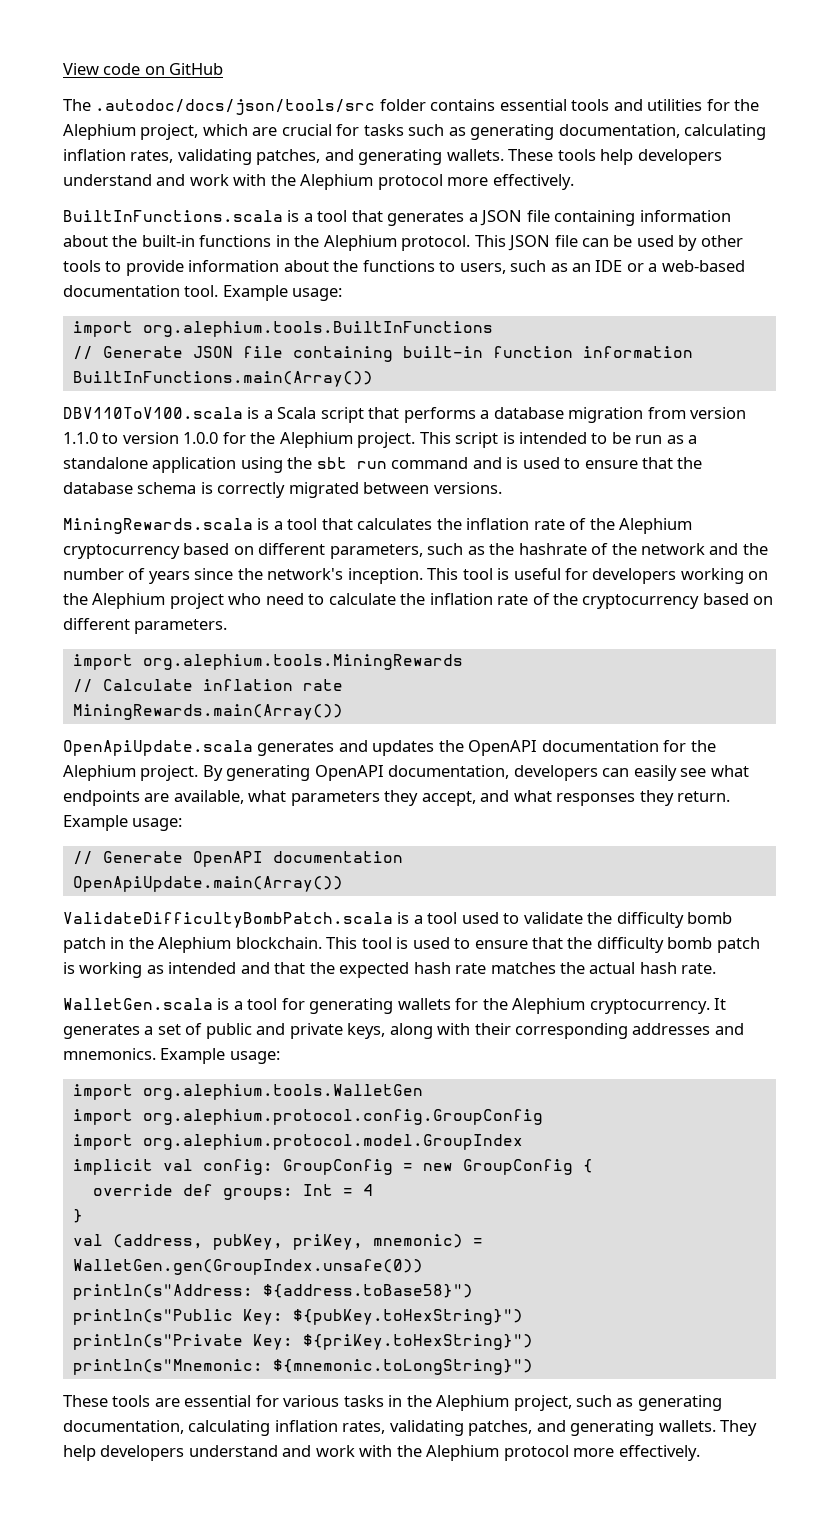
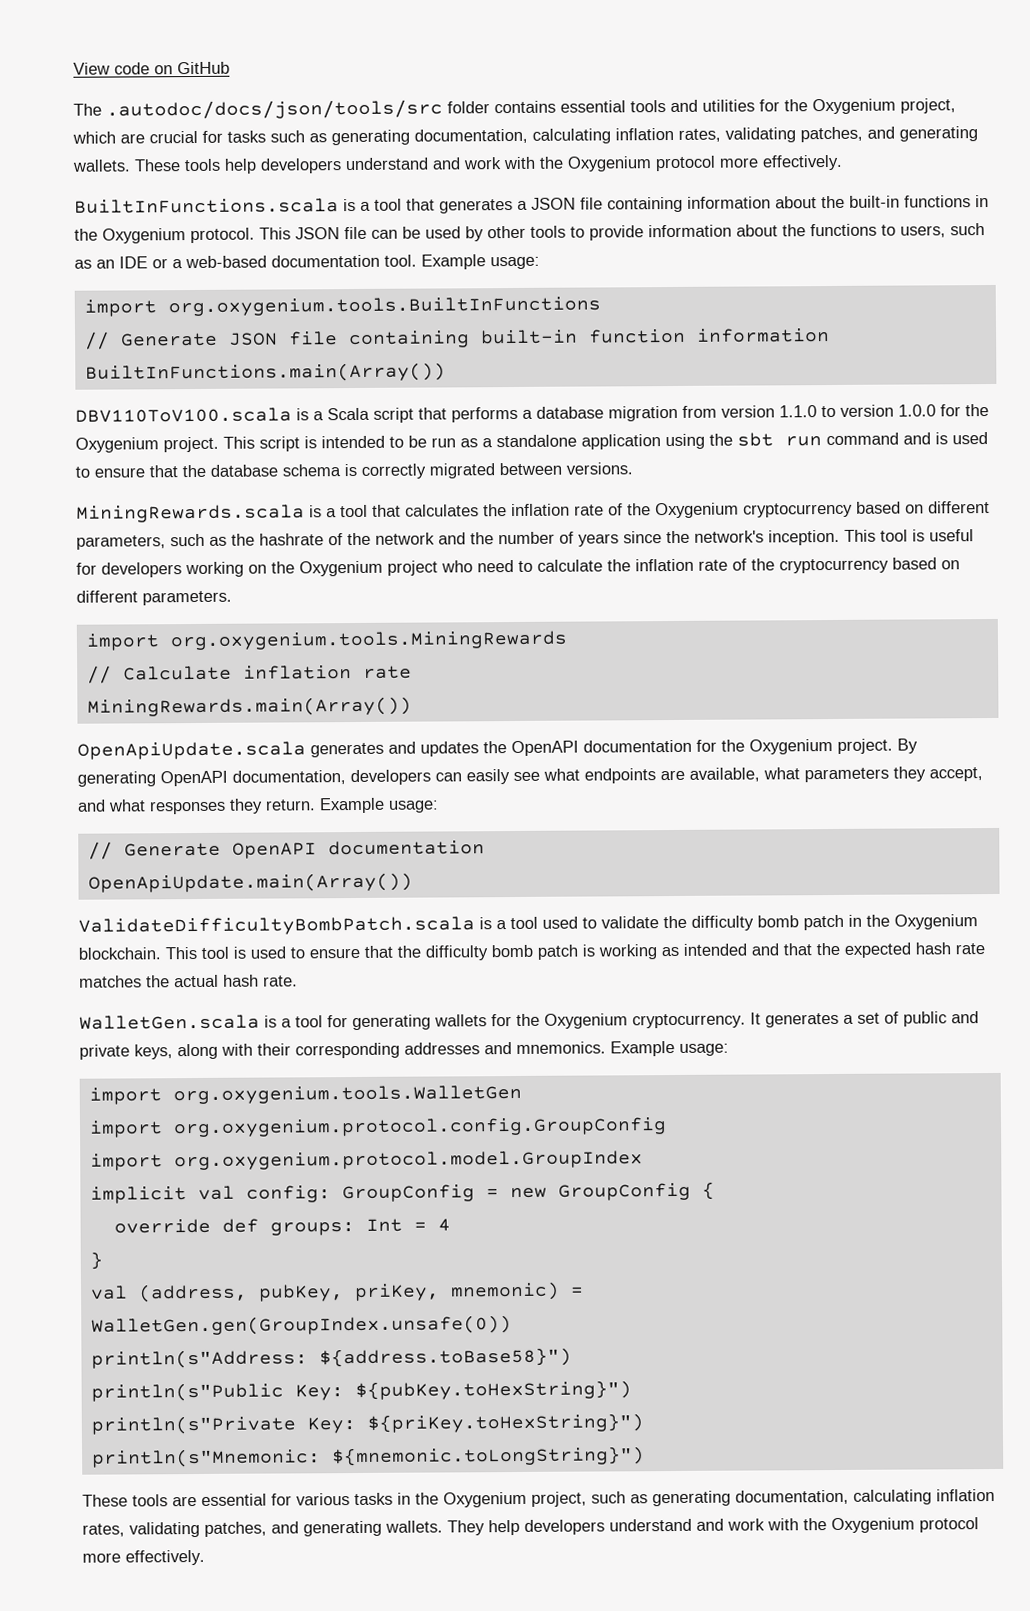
- The .autodoc/docs/json/tools/src folder contains essential tools and utilities for the Alephium project, which are crucial for tasks such as generating documentation, calculating inflation rates, validating patches, and generating wallets.
+ The .autodoc/docs/json/tools/src folder contains essential tools and utilities for the Oxygenium project, which are crucial for tasks such as generating documentation, calculating inflation rates, validating patches, and generating wallets.
- These tools help developers understand and work with the Alephium protocol more effectively.
+ These tools help developers understand and work with the Oxygenium protocol more effectively.
- BuiltInFunctions.scala is a tool that generates a JSON file containing information about the built-in functions in the Alephium protocol.
+ BuiltInFunctions.scala is a tool that generates a JSON file containing information about the built-in functions in the Oxygenium protocol.
- import org.alephium.tools.BuiltInFunctions
+ import org.oxygenium.tools.BuiltInFunctions
- DBV110ToV100.scala is a Scala script that performs a database migration from version 1.1.0 to version 1.0.0 for the Alephium project.
+ DBV110ToV100.scala is a Scala script that performs a database migration from version 1.1.0 to version 1.0.0 for the Oxygenium project.
- MiningRewards.scala is a tool that calculates the inflation rate of the Alephium cryptocurrency based on different parameters, such as the hashrate of the network and the number of years since the network's inception.
+ MiningRewards.scala is a tool that calculates the inflation rate of the Oxygenium cryptocurrency based on different parameters, such as the hashrate of the network and the number of years since the network's inception.
- This tool is useful for developers working on the Alephium project who need to calculate the inflation rate of the cryptocurrency based on different parameters.
+ This tool is useful for developers working on the Oxygenium project who need to calculate the inflation rate of the cryptocurrency based on different parameters.
- import org.alephium.tools.MiningRewards
+ import org.oxygenium.tools.MiningRewards
- OpenApiUpdate.scala generates and updates the OpenAPI documentation for the Alephium project.
+ OpenApiUpdate.scala generates and updates the OpenAPI documentation for the Oxygenium project.
- ValidateDifficultyBombPatch.scala is a tool used to validate the difficulty bomb patch in the Alephium blockchain.
+ ValidateDifficultyBombPatch.scala is a tool used to validate the difficulty bomb patch in the Oxygenium blockchain.
- WalletGen.scala is a tool for generating wallets for the Alephium cryptocurrency.
+ WalletGen.scala is a tool for generating wallets for the Oxygenium cryptocurrency.
- import org.alephium.tools.WalletGen
- import org.alephium.protocol.config.GroupConfig
- import org.alephium.protocol.model.GroupIndex
+ import org.oxygenium.tools.WalletGen
+ import org.oxygenium.protocol.config.GroupConfig
+ import org.oxygenium.protocol.model.GroupIndex
- These tools are essential for various tasks in the Alephium project, such as generating documentation, calculating inflation rates, validating patches, and generating wallets.
+ These tools are essential for various tasks in the Oxygenium project, such as generating documentation, calculating inflation rates, validating patches, and generating wallets.
- They help developers understand and work with the Alephium protocol more effectively.
+ They help developers understand and work with the Oxygenium protocol more effectively.

